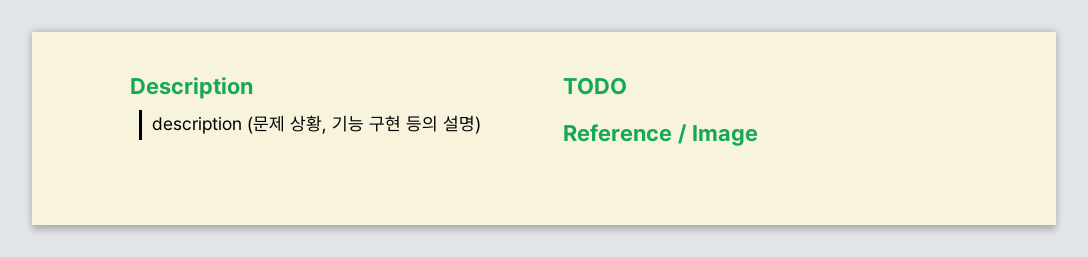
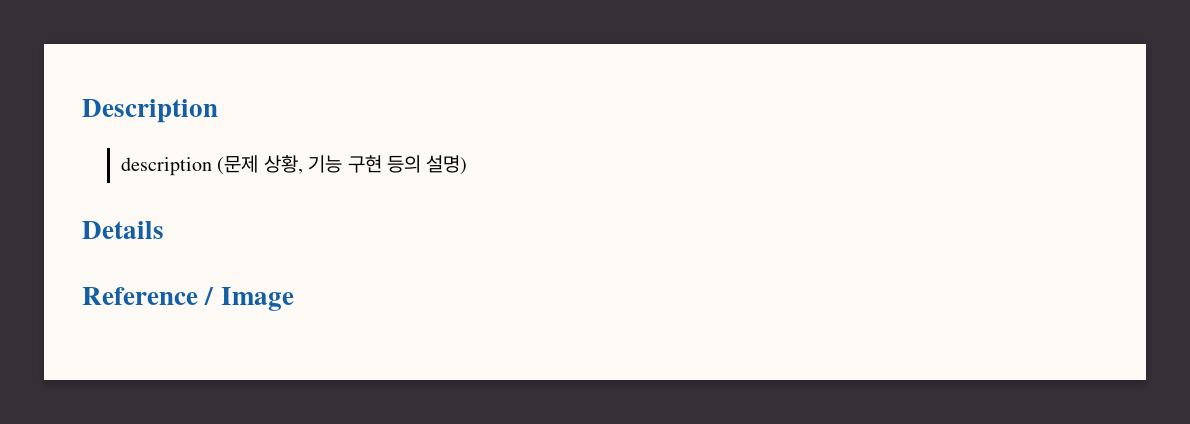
- TODO
+ Details

